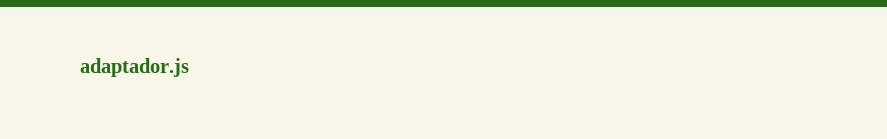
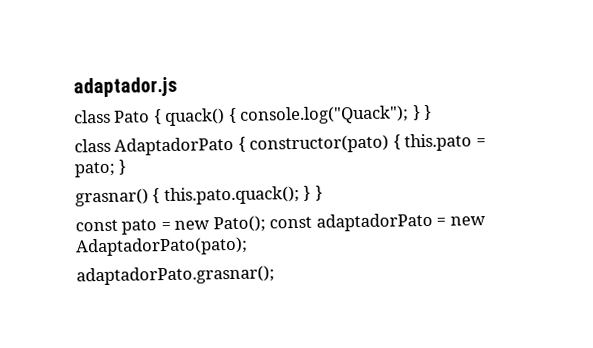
+ class Pato { quack() { console.log("Quack"); } }
+ class AdaptadorPato { constructor(pato) { this.pato = pato; }
+ grasnar() { this.pato.quack(); } }
+ const pato = new Pato(); const adaptadorPato = new AdaptadorPato(pato);
+ adaptadorPato.grasnar();

